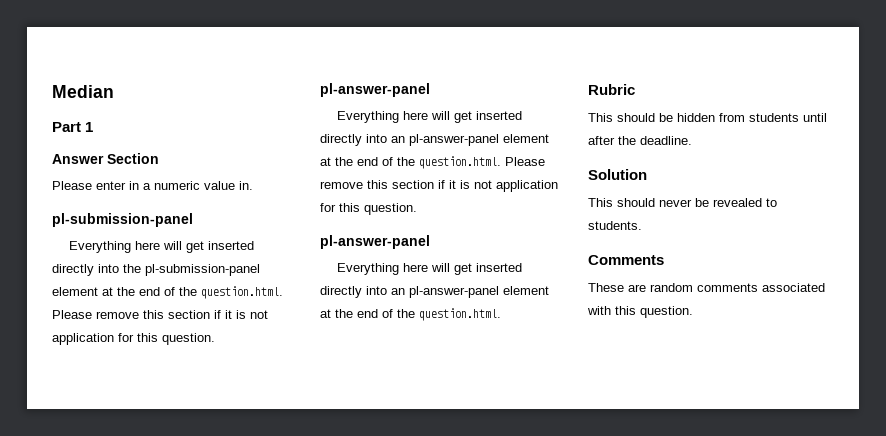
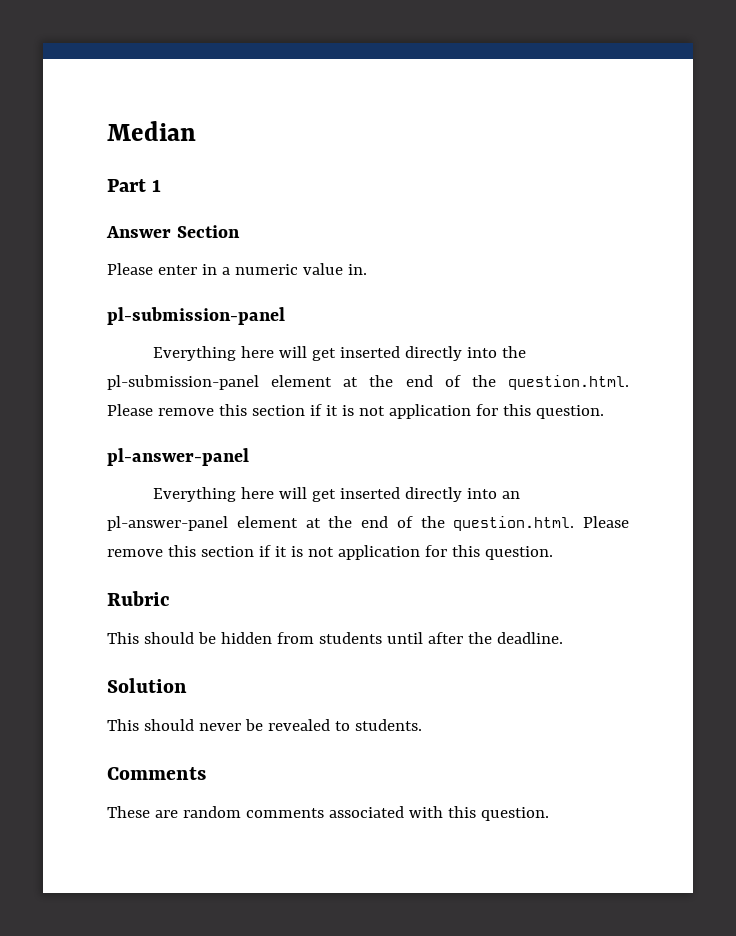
  Everything here will get inserted directly into an pl-answer-panel element at the end of the question.html. Please remove this section if it is not application for this question.
- pl-answer-panel
- Everything here will get inserted directly into an pl-answer-panel element at the end of the question.html.

